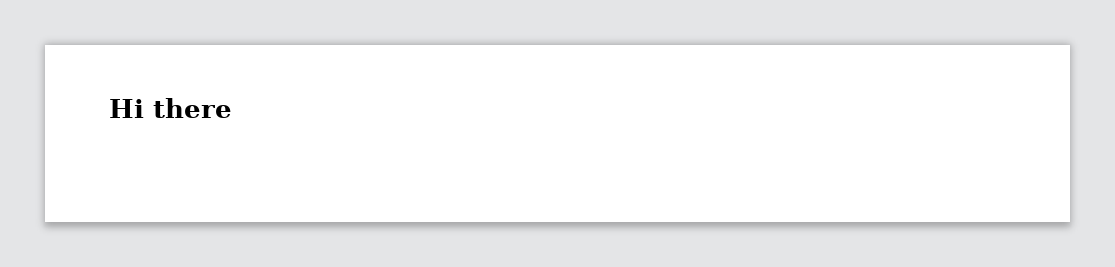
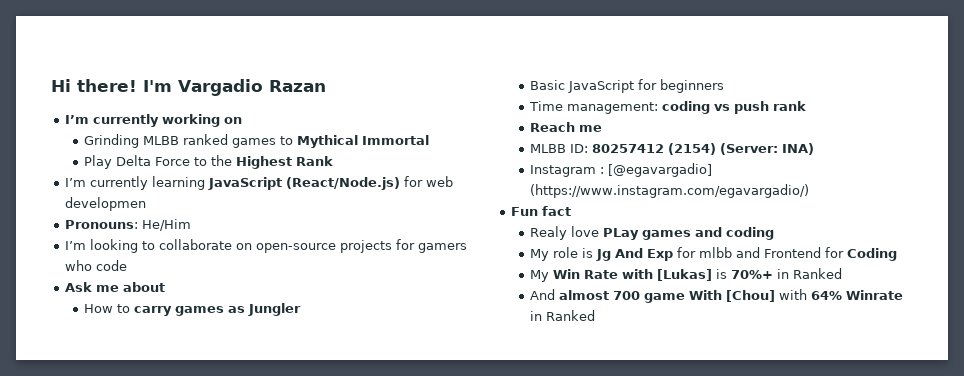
- Hi there
+ Hi there! I'm Vargadio Razan
+ I’m currently working on
+ Grinding MLBB ranked games to Mythical Immortal
+ Play Delta Force to the Highest Rank
+ I’m currently learning JavaScript (React/Node.js) for web developmen
+ Pronouns: He/Him
+ I’m looking to collaborate on open-source projects for gamers who code
+ Ask me about
+ How to carry games as Jungler
+ Basic JavaScript for beginners
+ Time management: coding vs push rank
+ Reach me
+ MLBB ID: 80257412 (2154) (Server: INA)
+ Instagram : [@egavargadio] (https://www.instagram.com/egavargadio/)
+ Fun fact
+ Realy love PLay games and coding
+ My role is Jg And Exp for mlbb and Frontend for Coding
+ My Win Rate with [Lukas] is 70%+ in Ranked
+ And almost 700 game With [Chou] with 64% Winrate in Ranked

